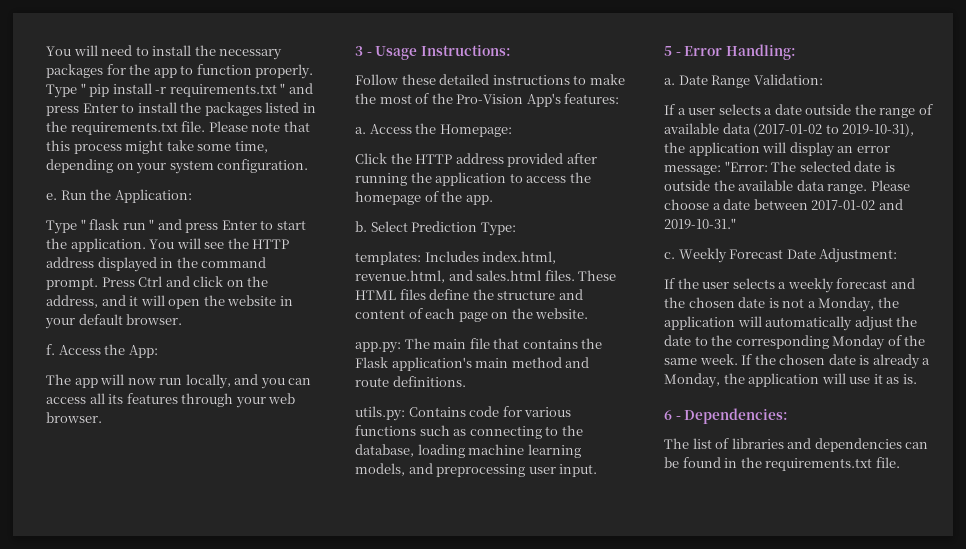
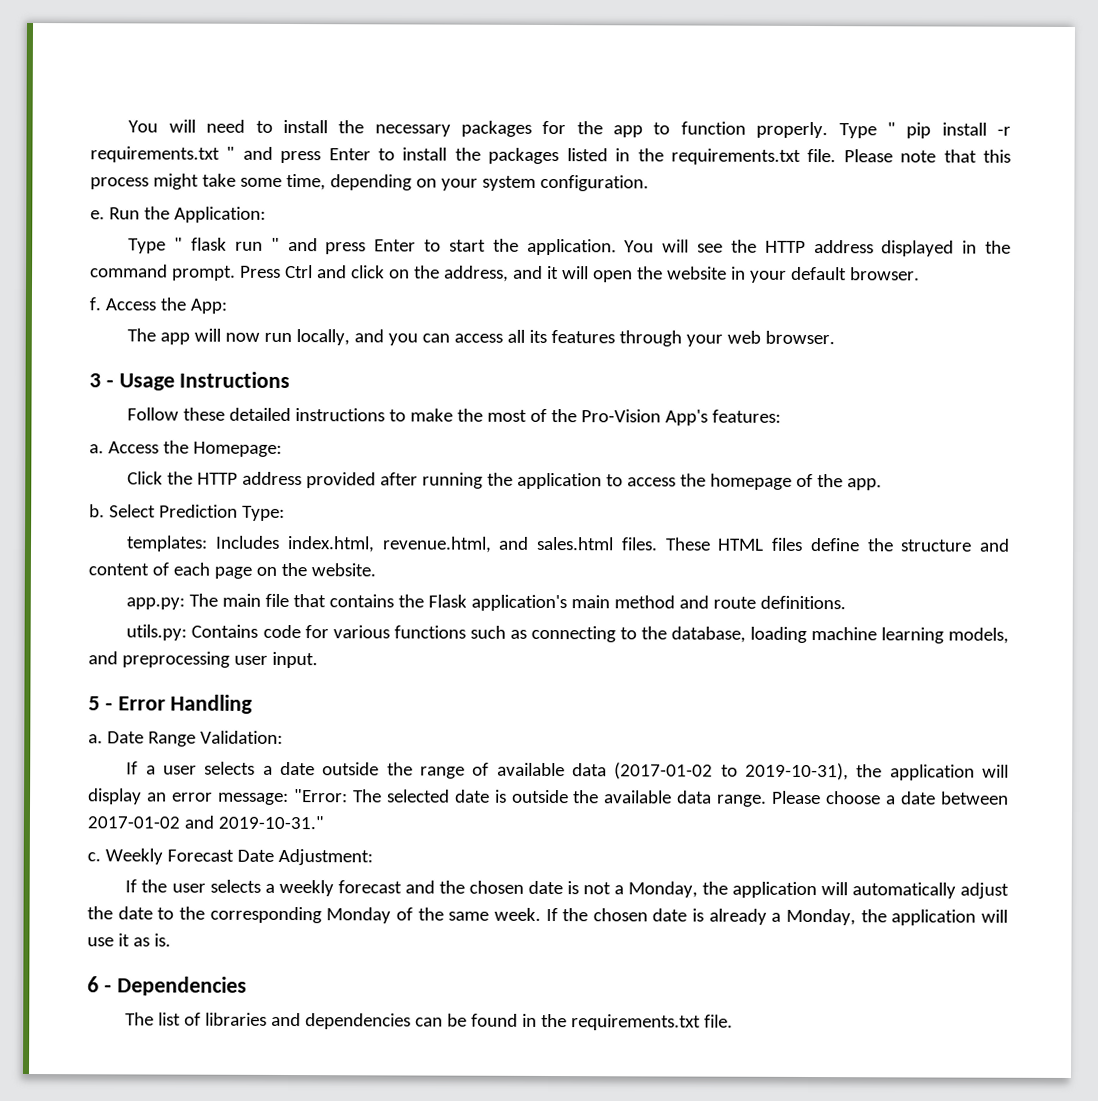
- 3 - Usage Instructions:
+ 3 - Usage Instructions
- 5 - Error Handling:
+ 5 - Error Handling
- 6 - Dependencies:
+ 6 - Dependencies

